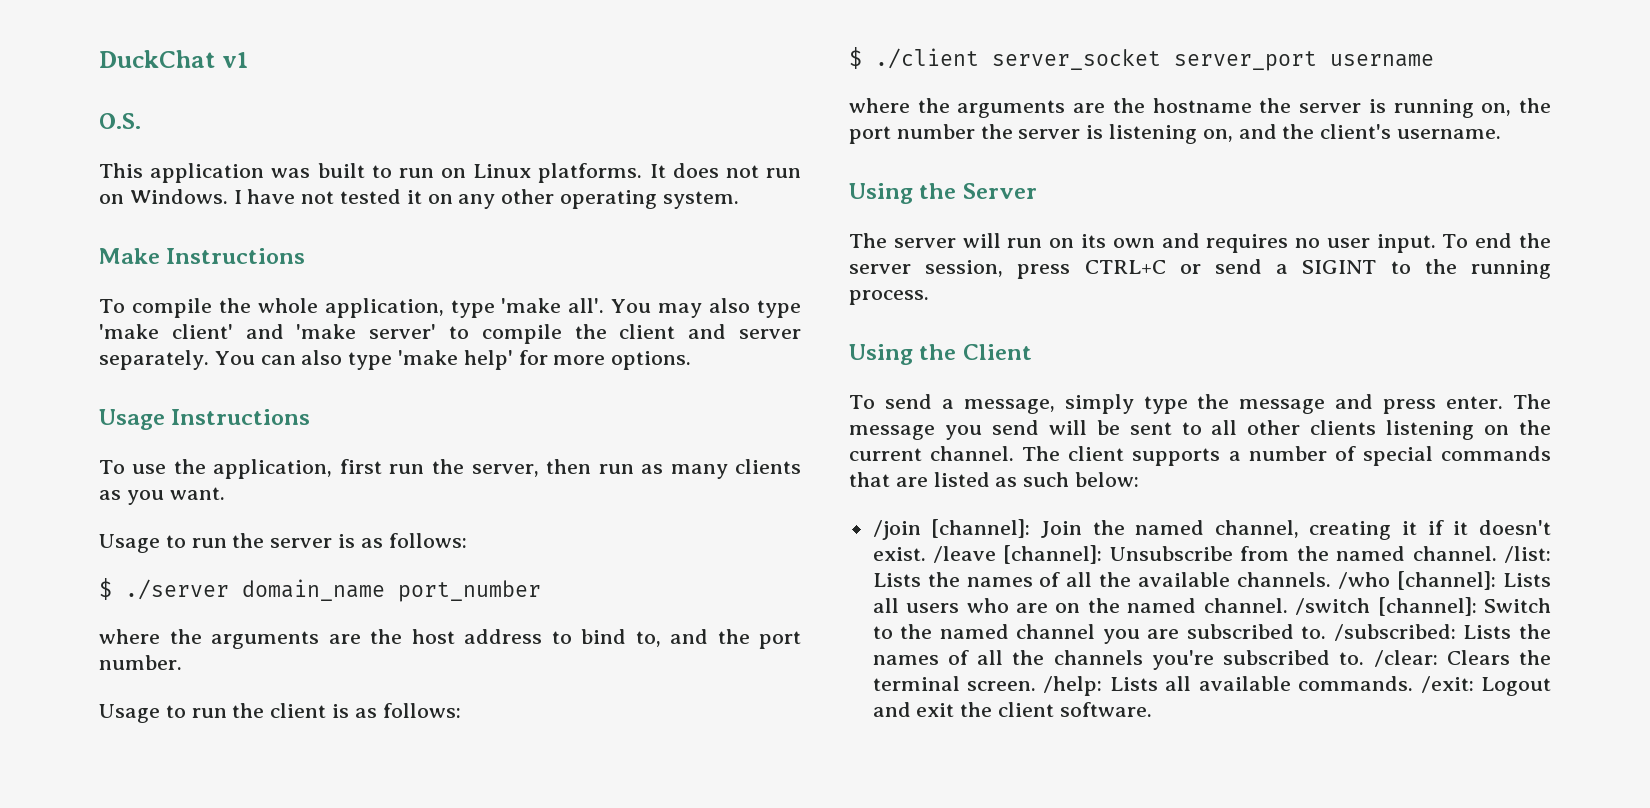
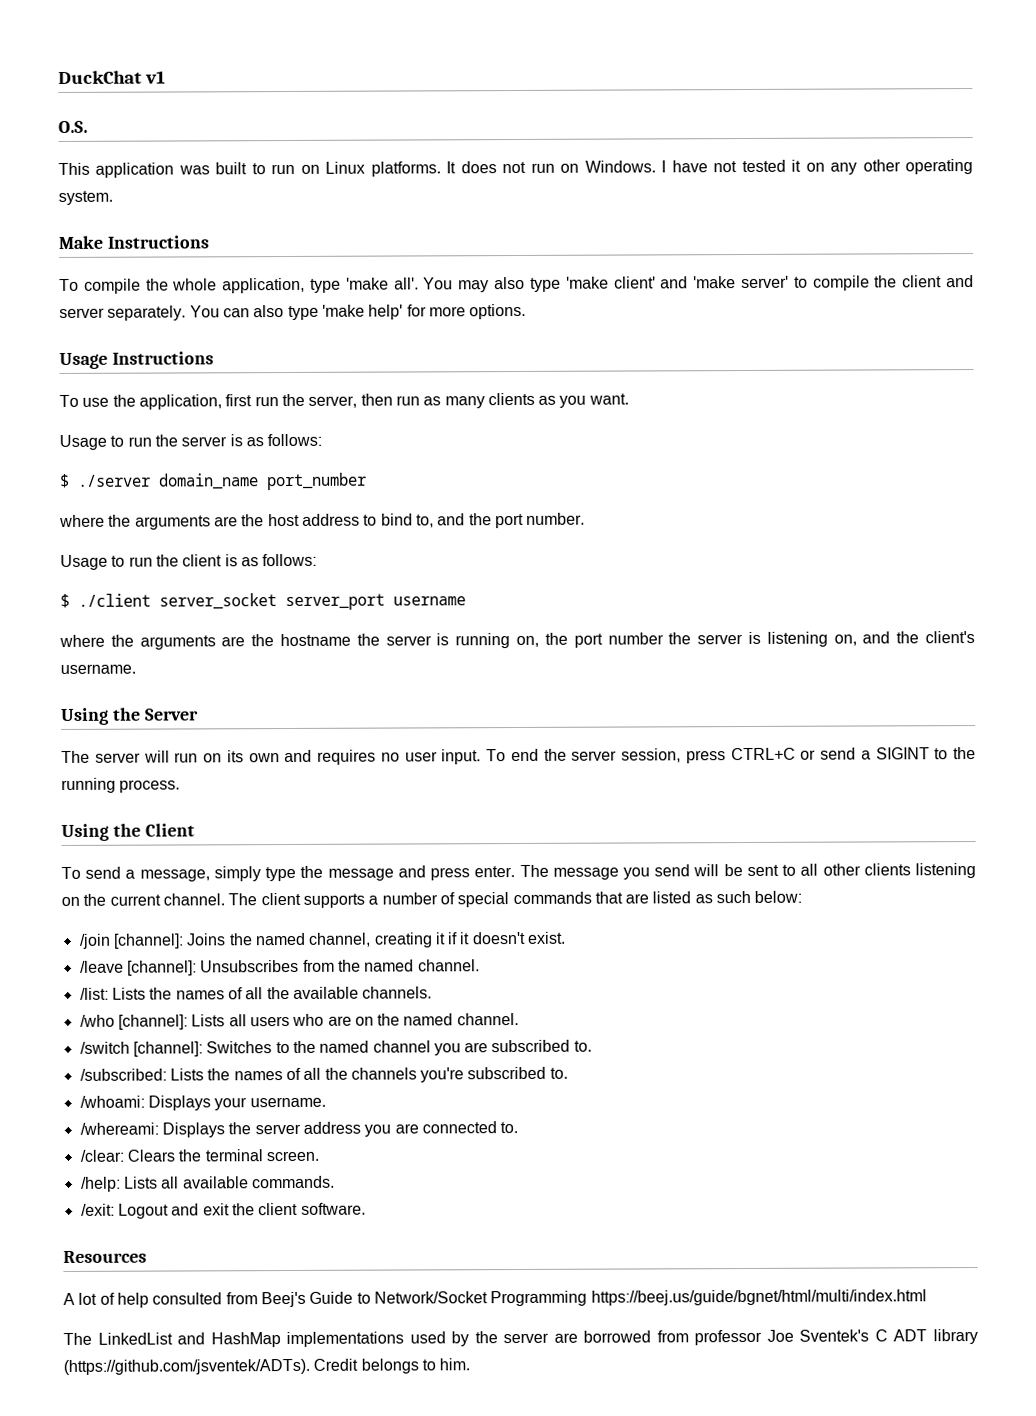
- Join the named channel, creating it if it doesn't exist. /leave [channel]:
+ Joins the named channel, creating it if it doesn't exist.
+ /leave [channel]:
- Unsubscribe from the named channel. /list:
+ Unsubscribes from the named channel.
+ /list:
- Lists the names of all the available channels. /who [channel]:
+ Lists the names of all the available channels.
+ /who [channel]:
- Lists all users who are on the named channel. /switch [channel]:
+ Lists all users who are on the named channel.
+ /switch [channel]:
- Switch to the named channel you are subscribed to. /subscribed:
+ Switches to the named channel you are subscribed to.
+ /subscribed:
- Lists the names of all the channels you're subscribed to. /clear:
+ Lists the names of all the channels you're subscribed to.
+ /whoami: Displays your username.
+ /whereami: Displays the server address you are connected to.
+ /clear:
- Clears the terminal screen. /help:
+ Clears the terminal screen.
+ /help:
- Lists all available commands. /exit:
+ Lists all available commands.
+ /exit:
+ Resources
+ A lot of help consulted from Beej's Guide to Network/Socket Programming https://beej.us/guide/bgnet/html/multi/index.html
+ The LinkedList and HashMap implementations used by the server are borrowed from professor Joe Sventek's C ADT library (https://github.com/jsventek/ADTs). Credit belongs to him.

